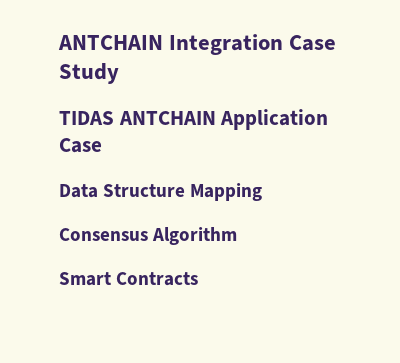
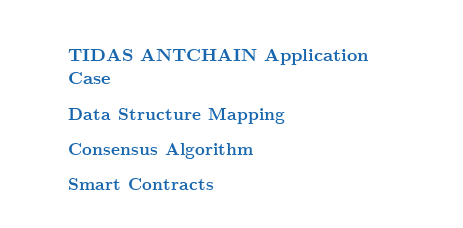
- ANTCHAIN Integration Case Study

